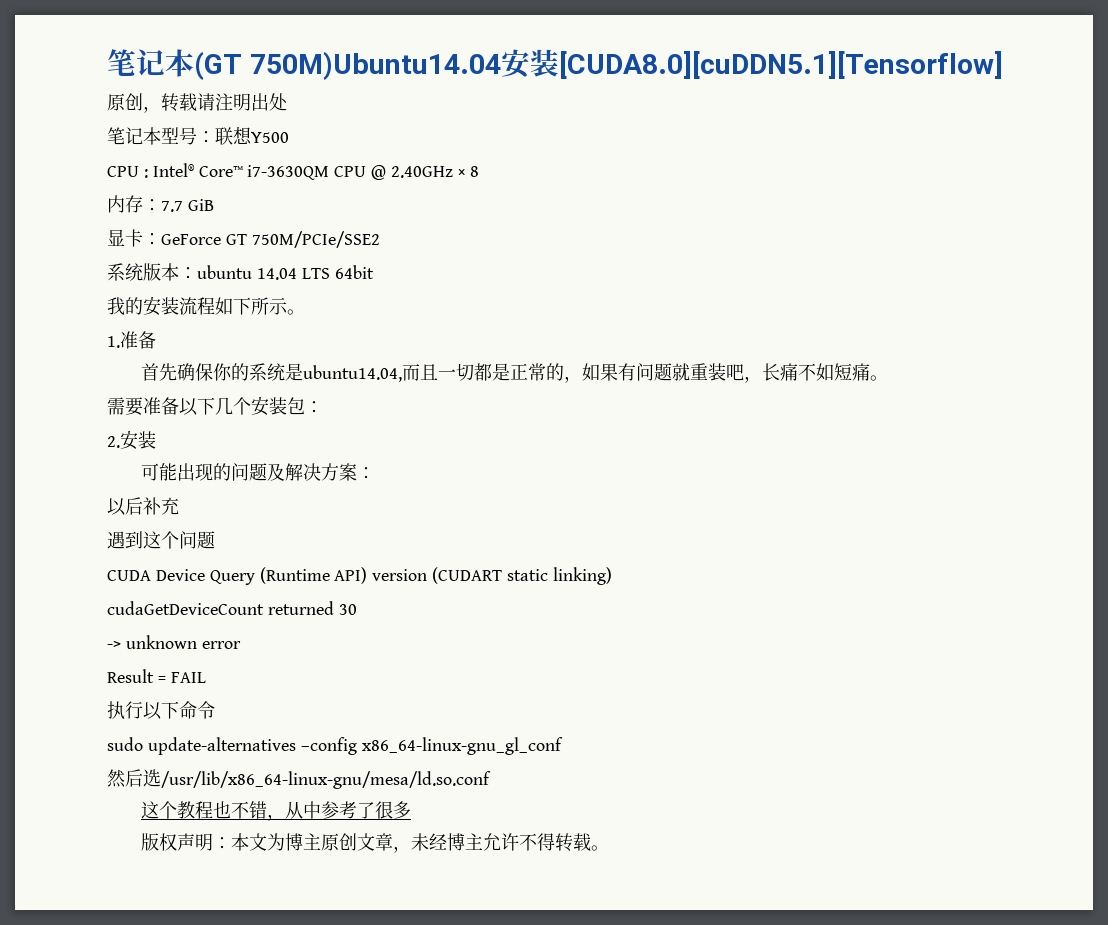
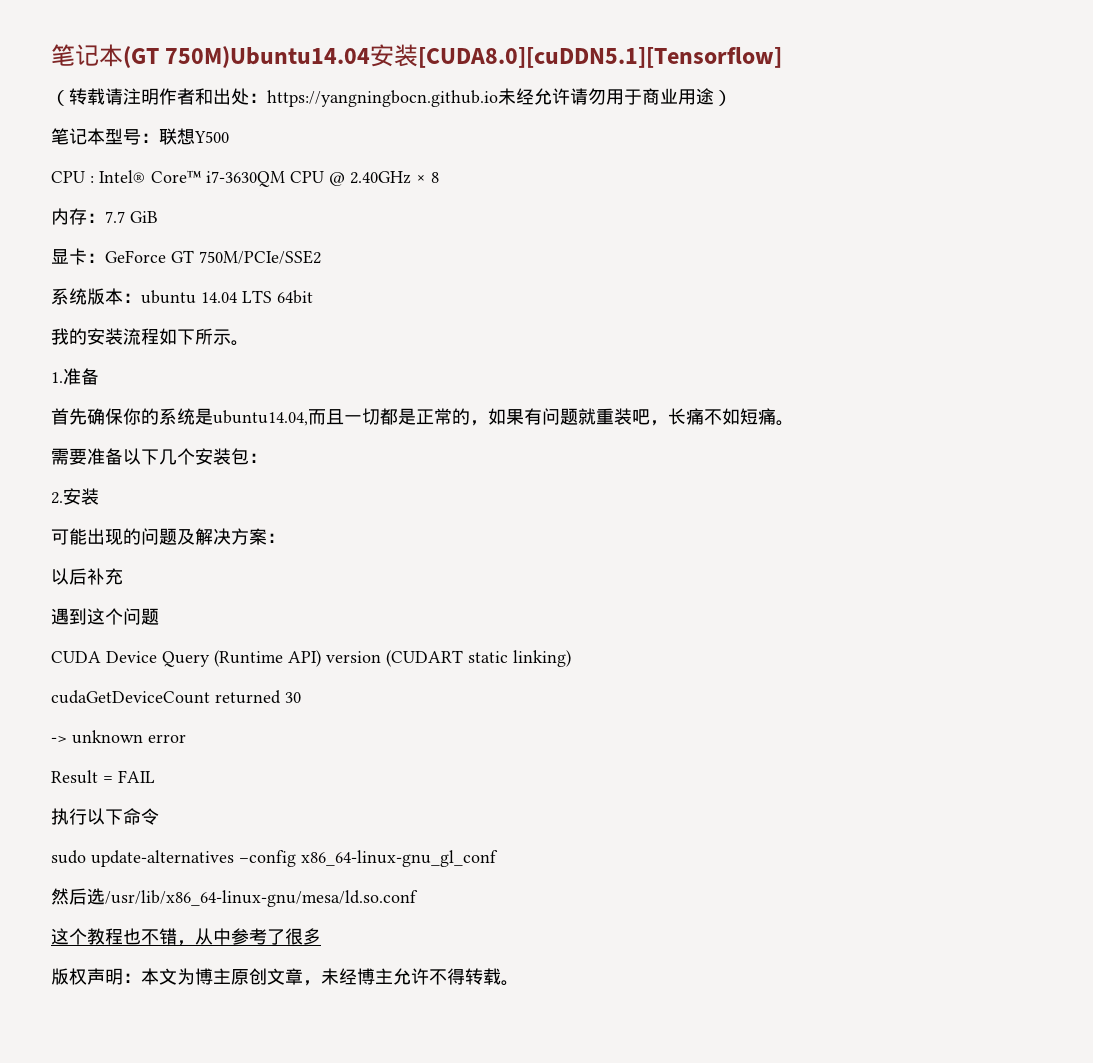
- 原创，转载请注明出处
+ （转载请注明作者和出处：https://yangningbocn.github.io未经允许请勿用于商业用途）

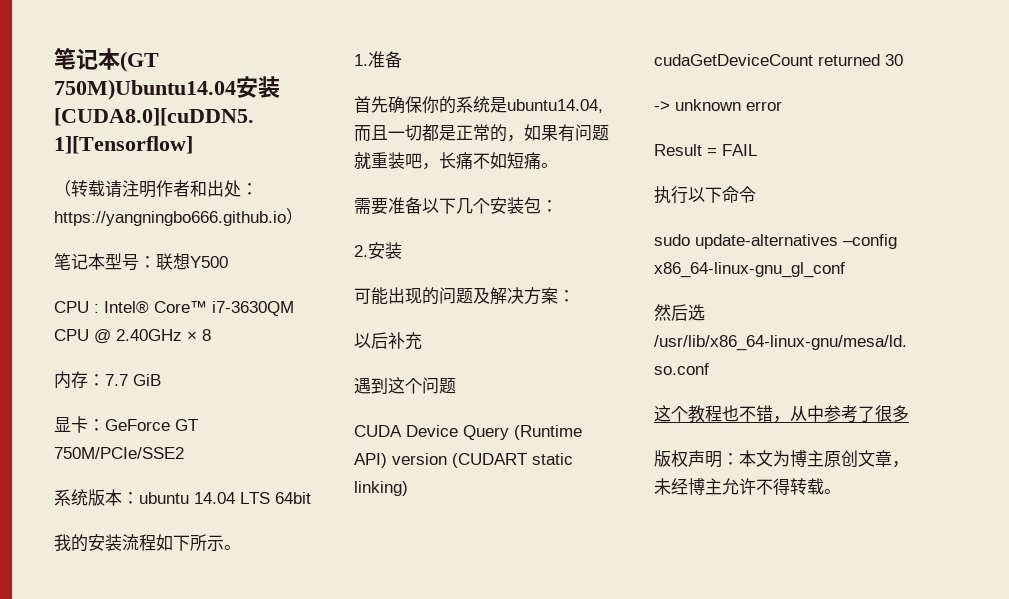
- （转载请注明作者和出处：https://yangningbocn.github.io未经允许请勿用于商业用途）
+ （转载请注明作者和出处：https://yangningbo666.github.io）

